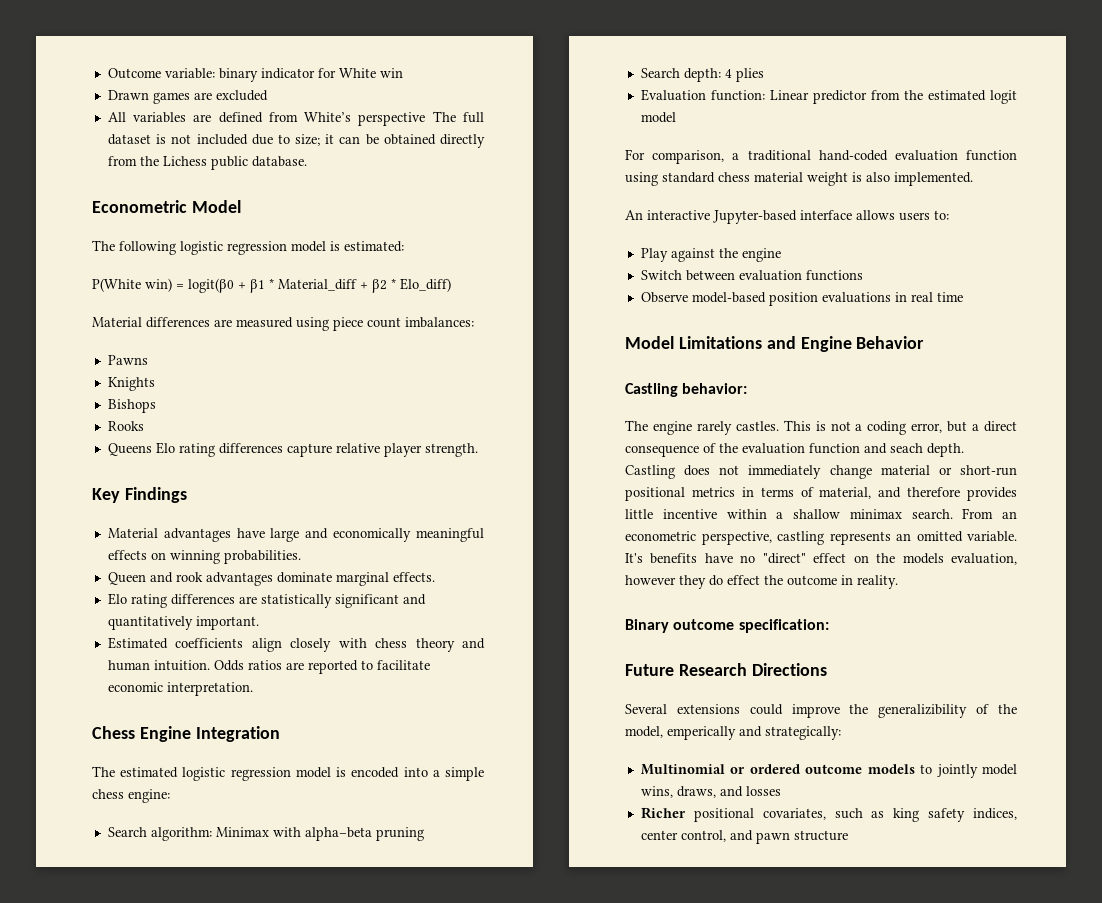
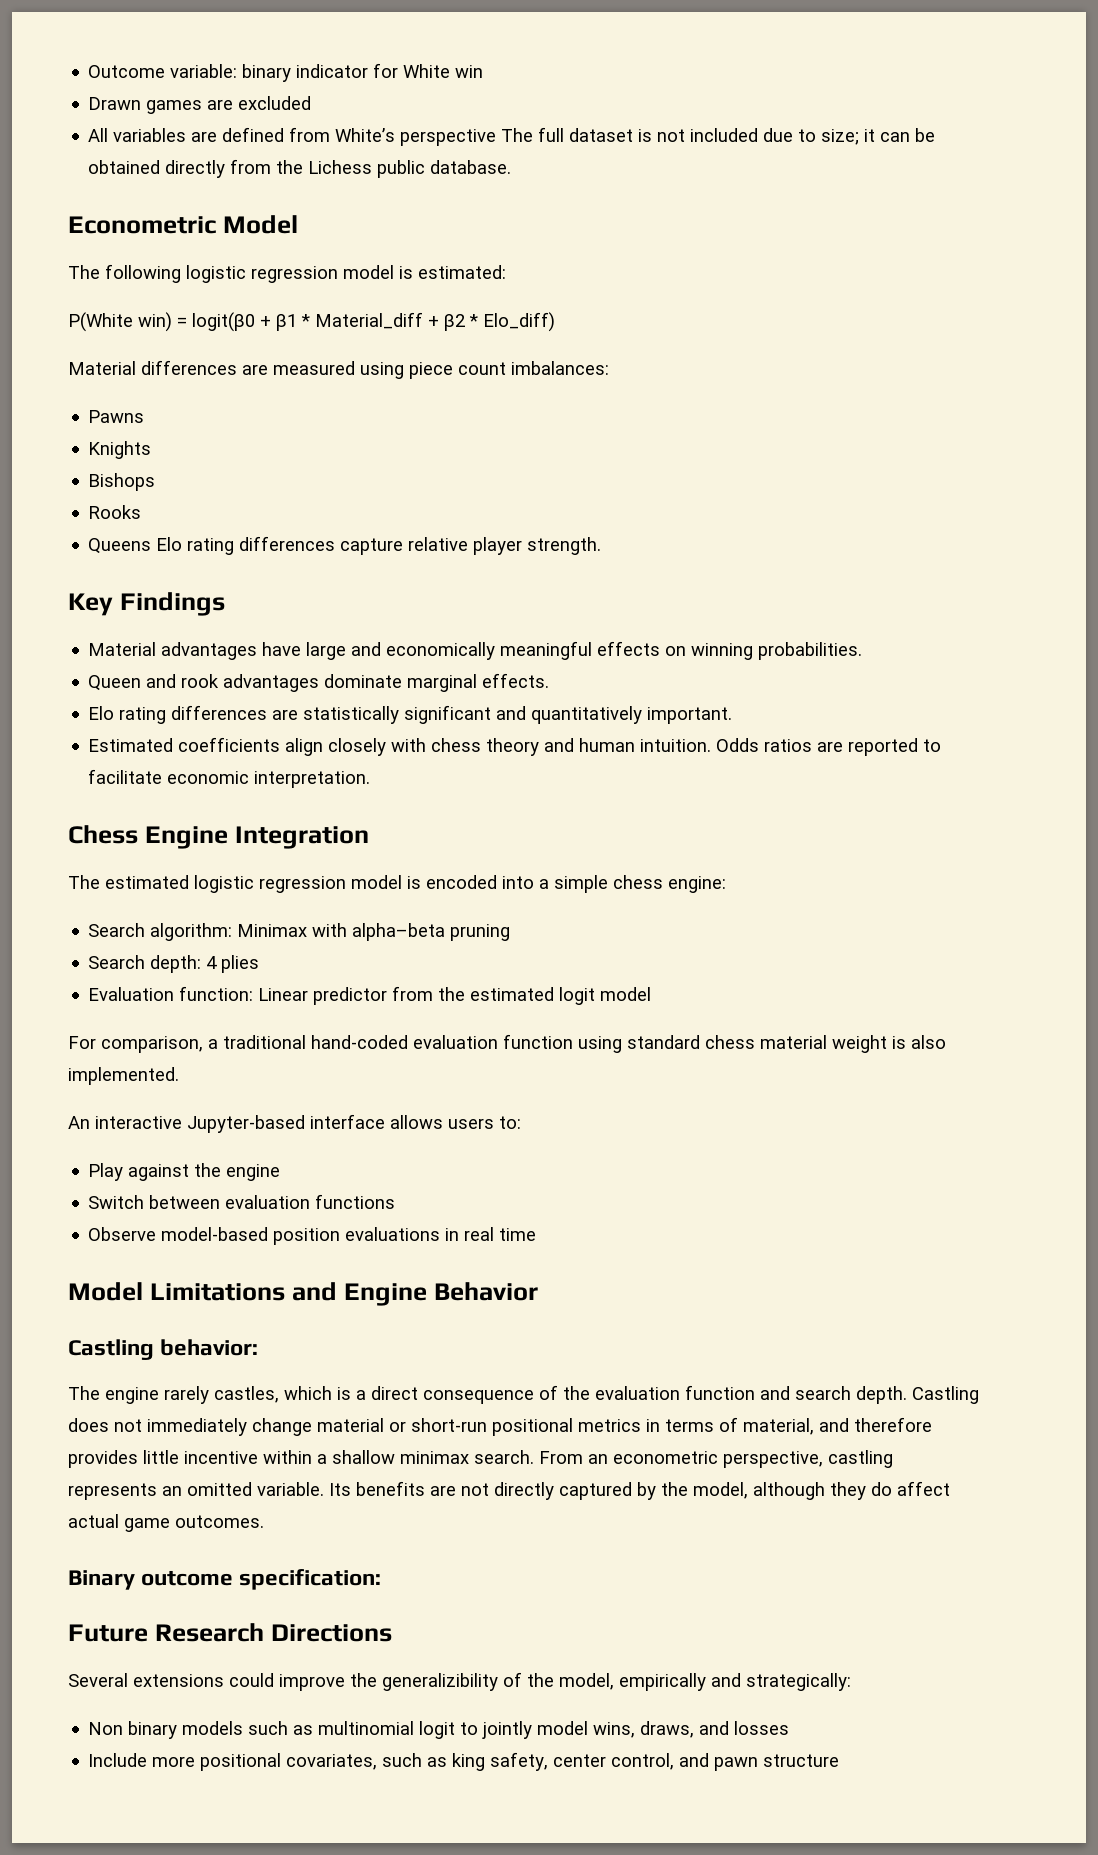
- The engine rarely castles. This is not a coding error, but a direct consequence of the evaluation function and seach depth.
+ The engine rarely castles, which is a direct consequence of the evaluation function and search depth.
- It's benefits have no "direct" effect on the models evaluation, however they do effect the outcome in reality.
+ Its benefits are not directly captured by the model, although they do affect actual game outcomes.
- Several extensions could improve the generalizibility of the model, emperically and strategically:
+ Several extensions could improve the generalizibility of the model, empirically and strategically:
- Multinomial or ordered outcome models to jointly model wins, draws, and losses
+ Non binary models such as multinomial logit to jointly model wins, draws, and losses
- Richer positional covariates, such as king safety indices, center control, and pawn structure
+ Include more positional covariates, such as king safety, center control, and pawn structure

